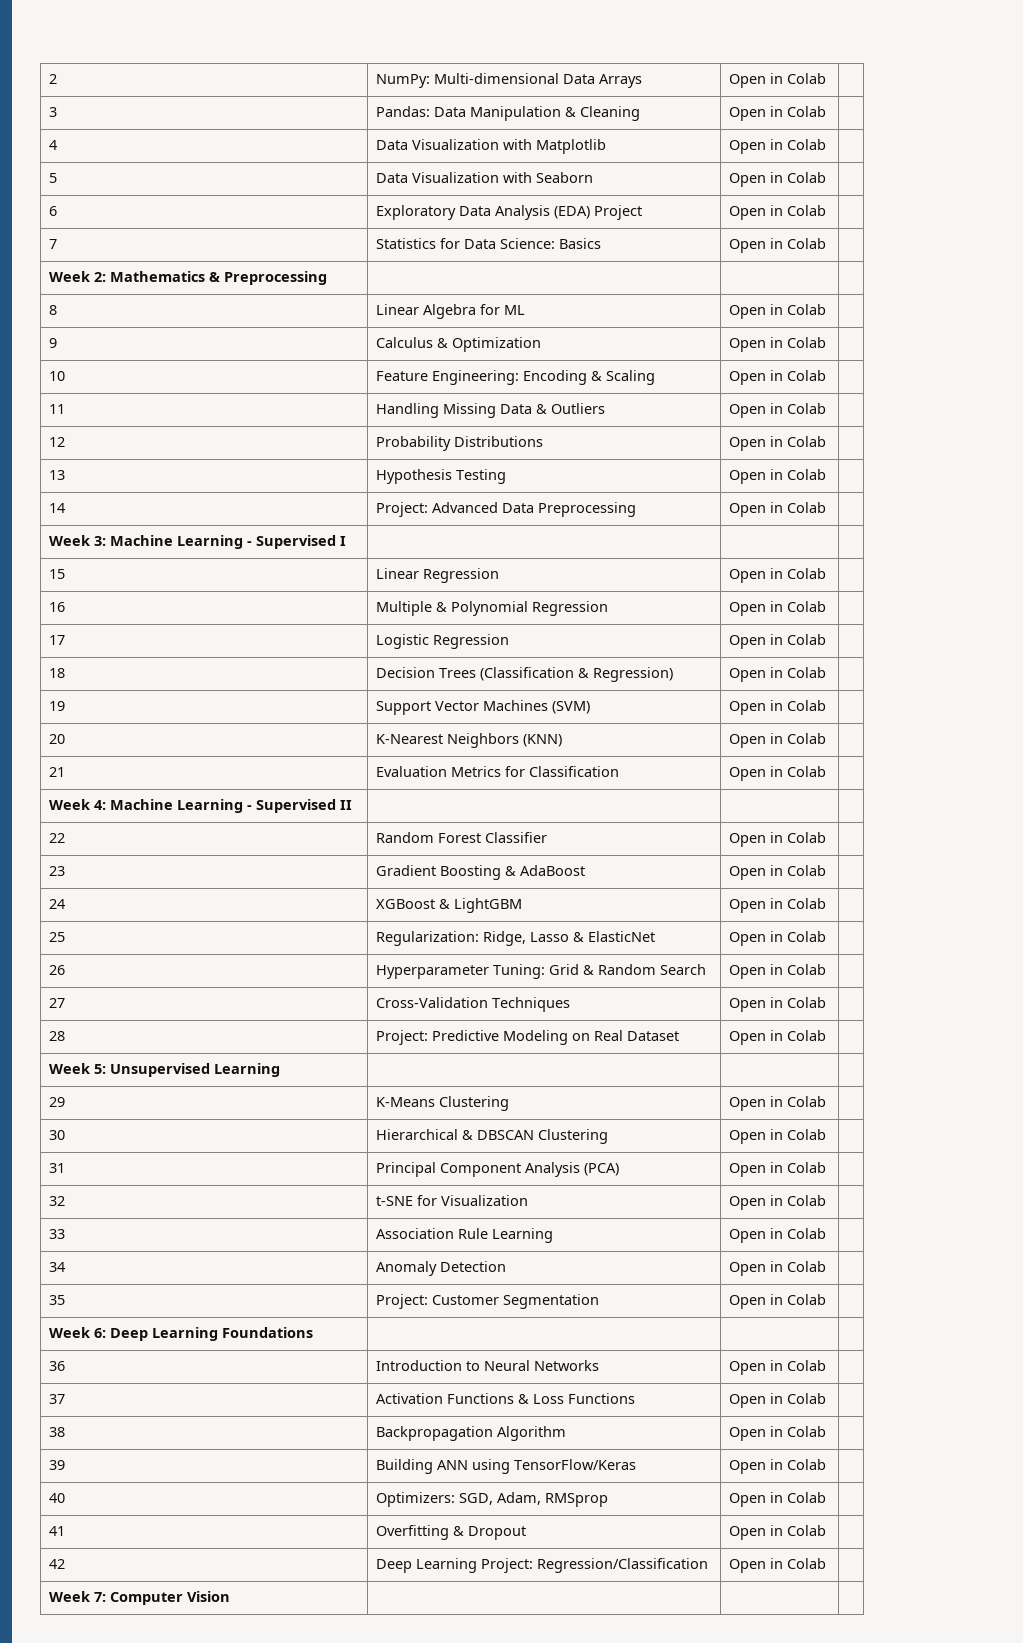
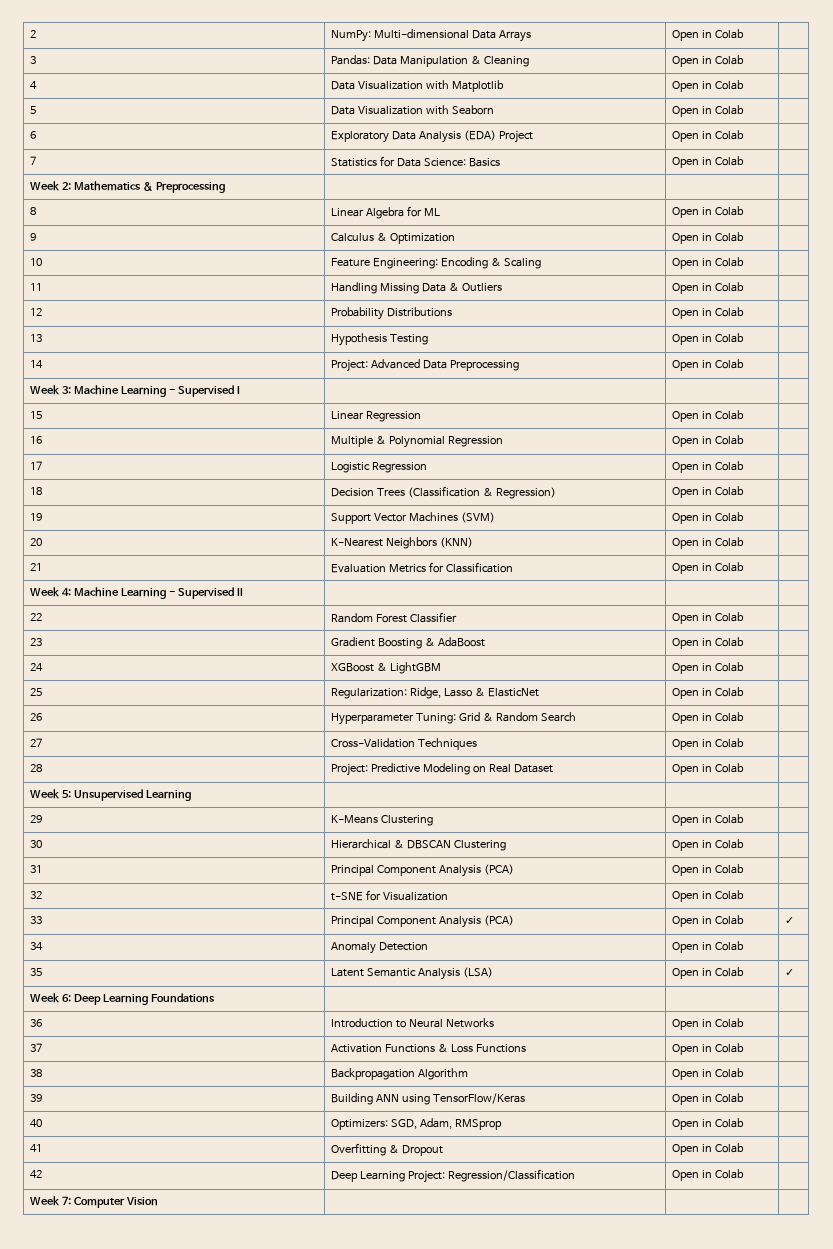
- 33 | Association Rule Learning | Open in Colab |
+ 33 | Principal Component Analysis (PCA) | Open in Colab | ✓
- 35 | Project: Customer Segmentation | Open in Colab |
+ 35 | Latent Semantic Analysis (LSA) | Open in Colab | ✓

